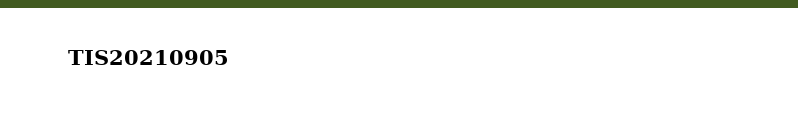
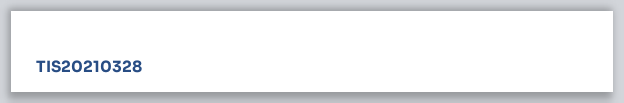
- TIS20210905
+ TIS20210328

